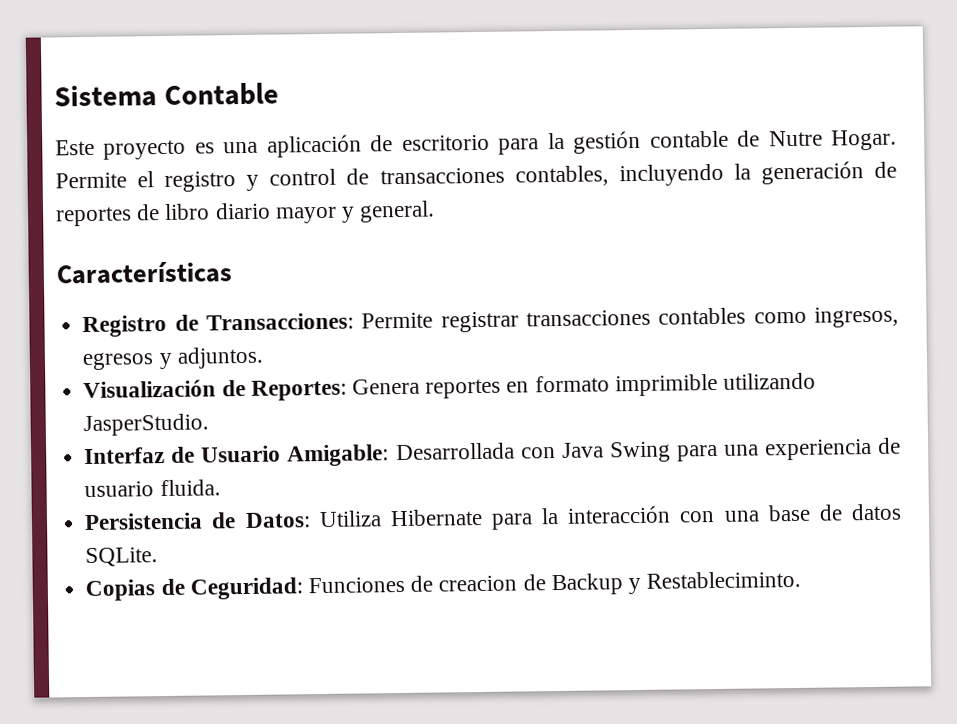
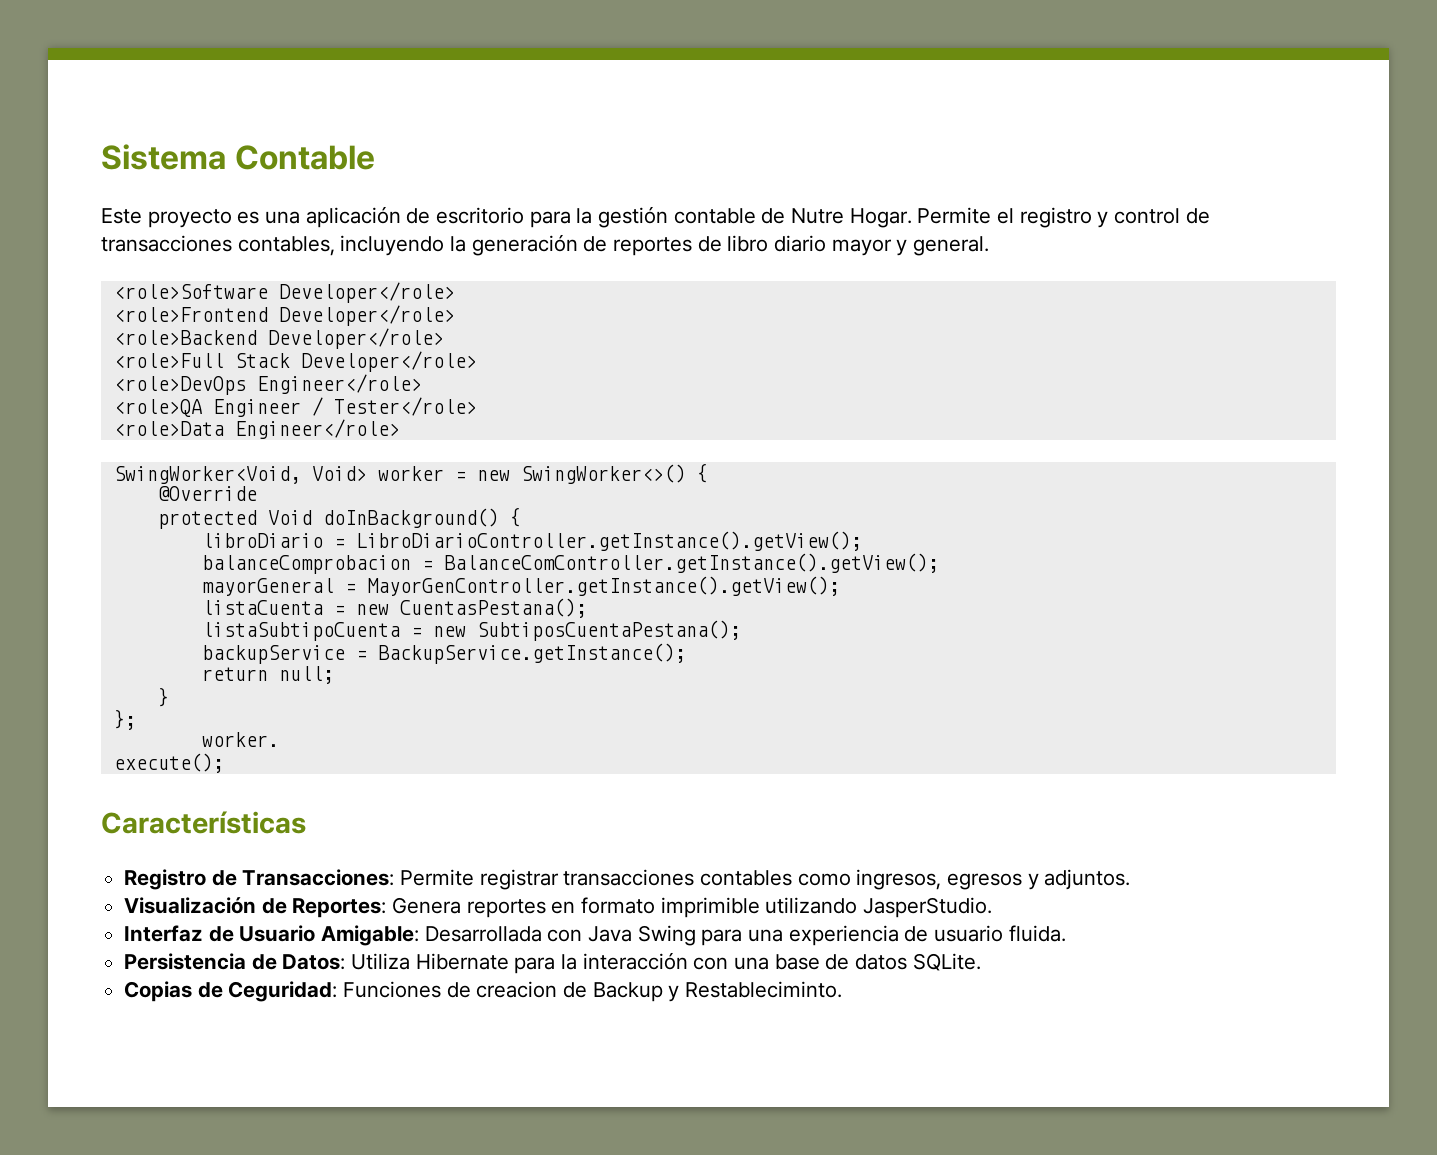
+ <role>Software Developer</role>
+ <role>Frontend Developer</role>
+ <role>Backend Developer</role>
+ <role>Full Stack Developer</role>
+ <role>DevOps Engineer</role>
+ <role>QA Engineer / Tester</role>
+ <role>Data Engineer</role>
+ SwingWorker<Void, Void> worker = new SwingWorker<>() {
+ @Override
+ protected Void doInBackground() {
+ libroDiario = LibroDiarioController.getInstance().getView();
+ balanceComprobacion = BalanceComController.getInstance().getView();
+ mayorGeneral = MayorGenController.getInstance().getView();
+ listaCuenta = new CuentasPestana();
+ listaSubtipoCuenta = new SubtiposCuentaPestana();
+ backupService = BackupService.getInstance();
+ return null;
+ }
+ };
+ worker.
+ execute();

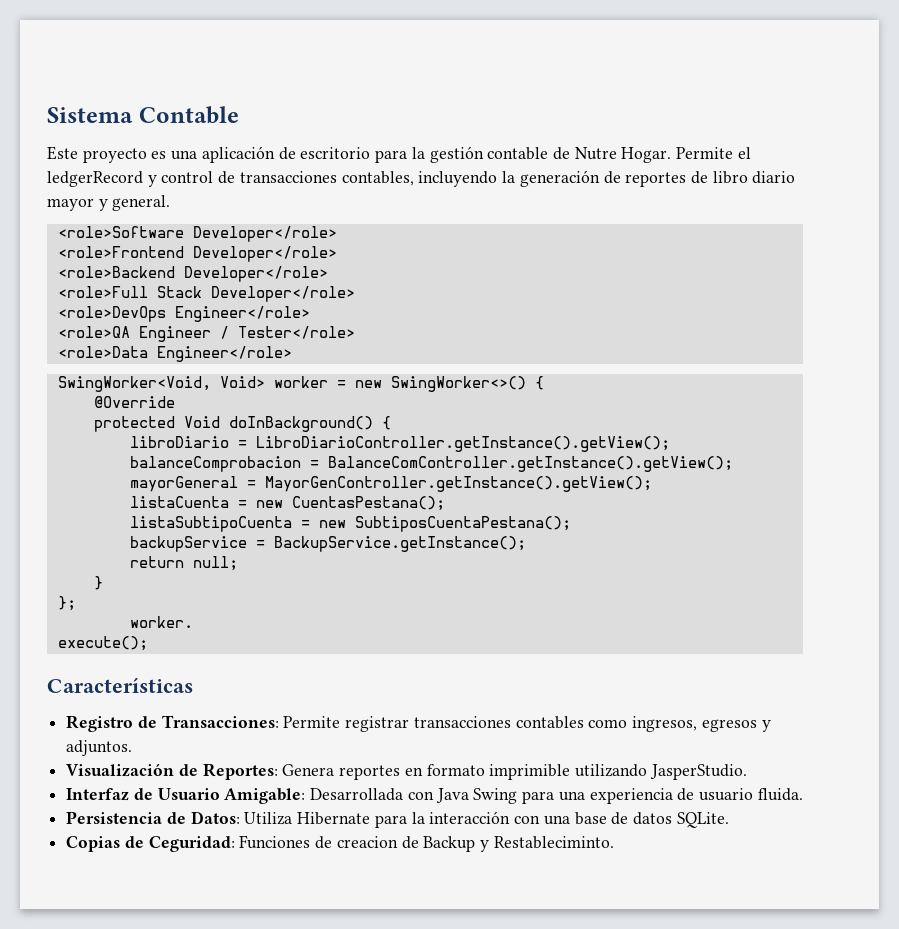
- Permite el registro y control de transacciones contables, incluyendo la generación de reportes de libro diario mayor y general.
+ Permite el ledgerRecord y control de transacciones contables, incluyendo la generación de reportes de libro diario mayor y general.

